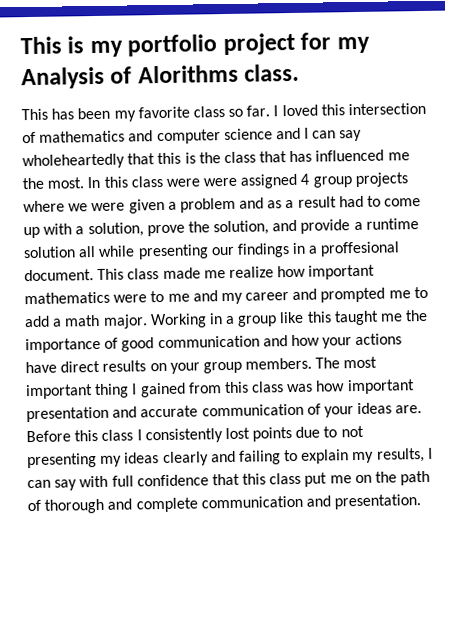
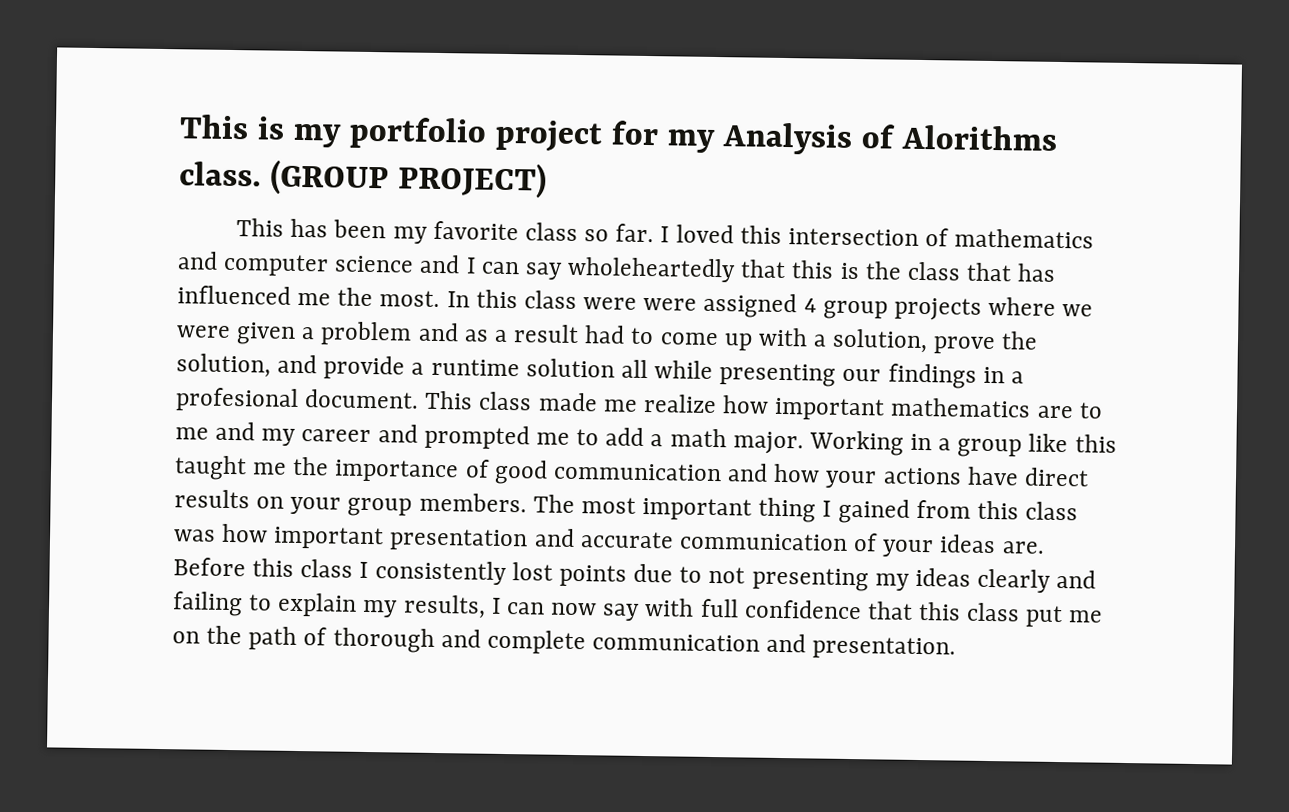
+ (GROUP PROJECT)
- In this class were were assigned 4 group projects where we were given a problem and as a result had to come up with a solution, prove the solution, and provide a runtime solution all while presenting our findings in a proffesional document.
+ In this class were were assigned 4 group projects where we were given a problem and as a result had to come up with a solution, prove the solution, and provide a runtime solution all while presenting our findings in a profesional document.
- This class made me realize how important mathematics were to me and my career and prompted me to add a math major.
+ This class made me realize how important mathematics are to me and my career and prompted me to add a math major.
- Before this class I consistently lost points due to not presenting my ideas clearly and failing to explain my results, I can say with full confidence that this class put me on the path of thorough and complete communication and presentation.
+ Before this class I consistently lost points due to not presenting my ideas clearly and failing to explain my results, I can now say with full confidence that this class put me on the path of thorough and complete communication and presentation.

